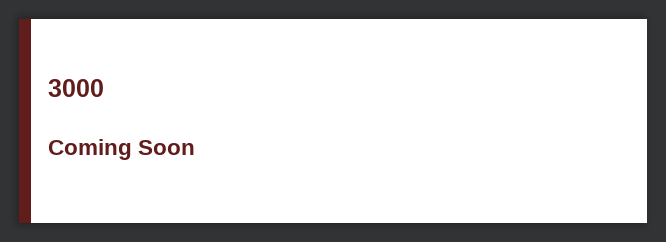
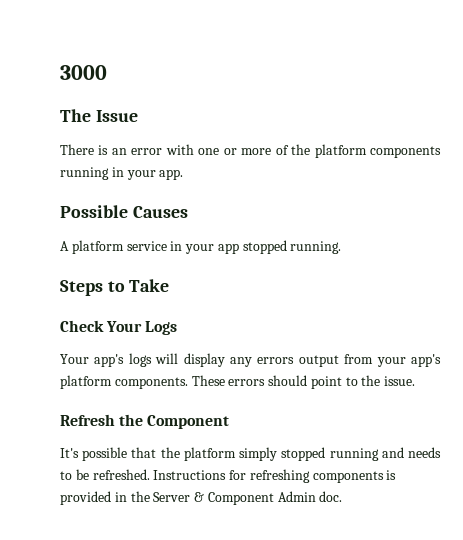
- Coming Soon
+ The Issue
+ There is an error with one or more of the platform components running in your app.
+ Possible Causes
+ A platform service in your app stopped running.
+ Steps to Take
+ Check Your Logs
+ Your app's logs will display any errors output from your app's platform components. These errors should point to the issue.
+ Refresh the Component
+ It's possible that the platform simply stopped running and needs to be refreshed. Instructions for refreshing components is provided in the Server & Component Admin doc.

